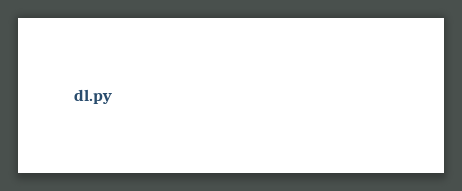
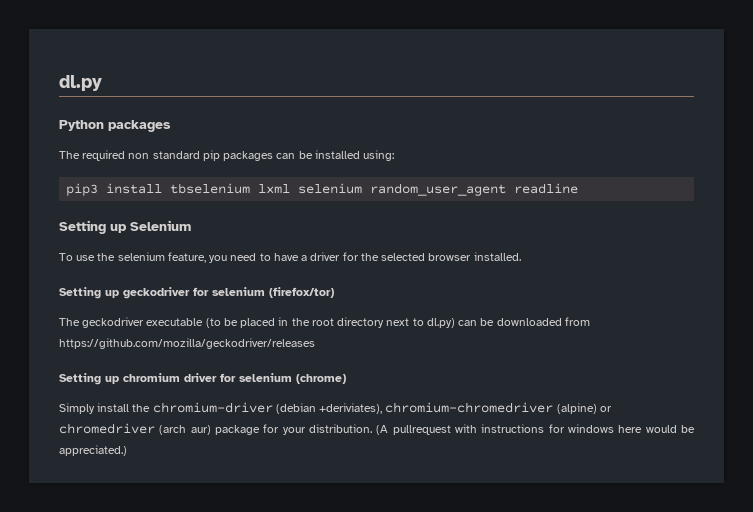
+ Python packages
+ The required non standard pip packages can be installed using:
+ pip3 install tbselenium lxml selenium random_user_agent readline
+ Setting up Selenium
+ To use the selenium feature, you need to have a driver for the selected browser installed.
+ Setting up geckodriver for selenium (firefox/tor)
+ The geckodriver executable (to be placed in the root directory next to dl.py) can be downloaded from https://github.com/mozilla/geckodriver/releases
+ Setting up chromium driver for selenium (chrome)
+ Simply install the chromium-driver (debian +deriviates), chromium-chromedriver (alpine) or chromedriver (arch aur) package for your distribution. (A pullrequest with instructions for windows here would be appreciated.)

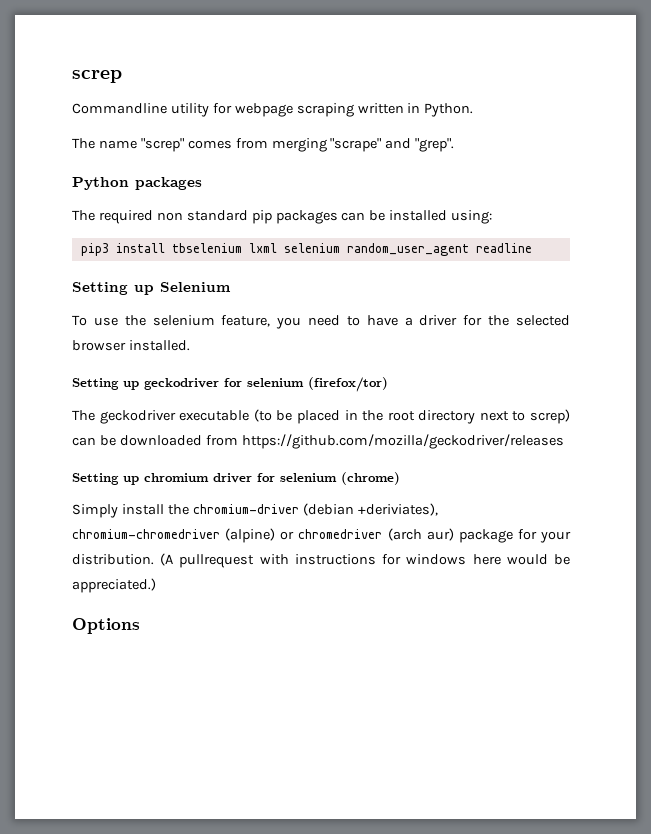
- dl.py
+ screp
+ Commandline utility for webpage scraping written in Python.
+ The name "screp" comes from merging "scrape" and "grep".
- The geckodriver executable (to be placed in the root directory next to dl.py) can be downloaded from https://github.com/mozilla/geckodriver/releases
+ The geckodriver executable (to be placed in the root directory next to screp) can be downloaded from https://github.com/mozilla/geckodriver/releases
+ Options

